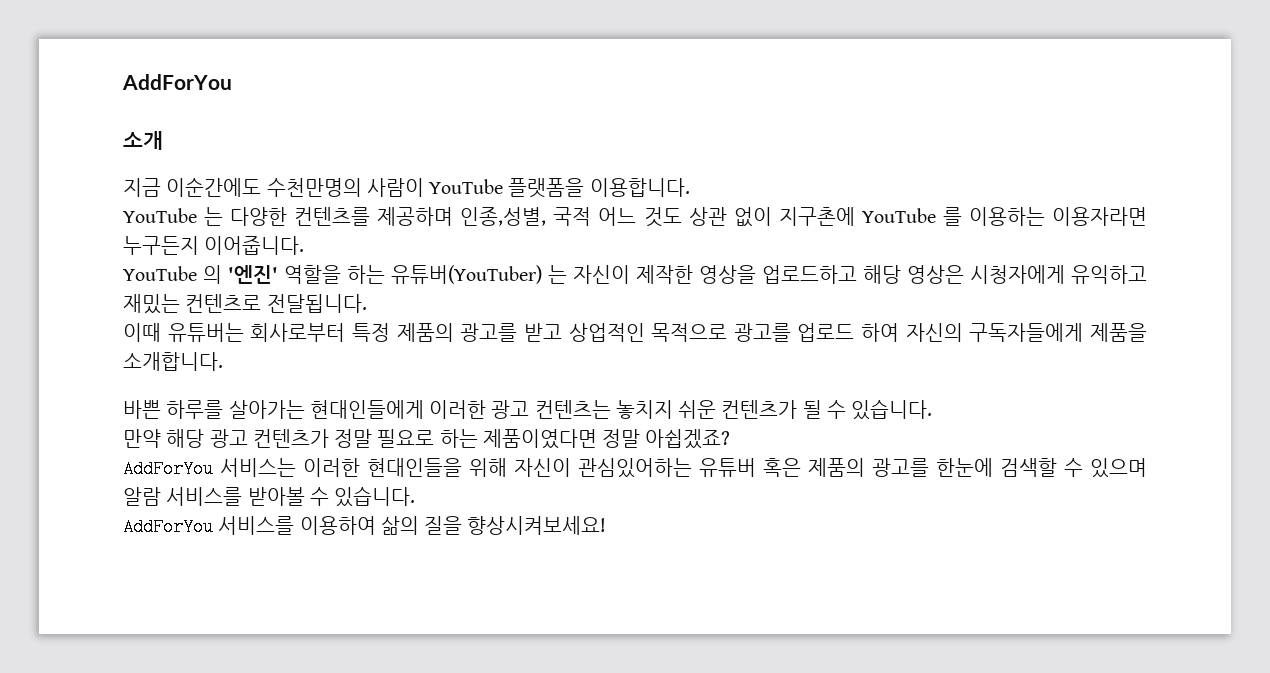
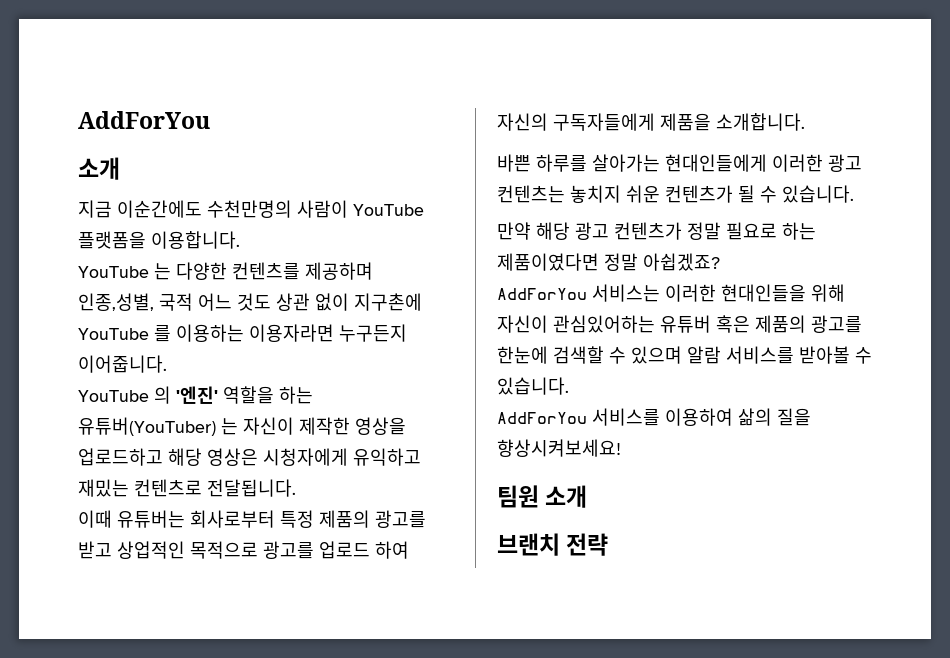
+ 팀원 소개
+ 브랜치 전략

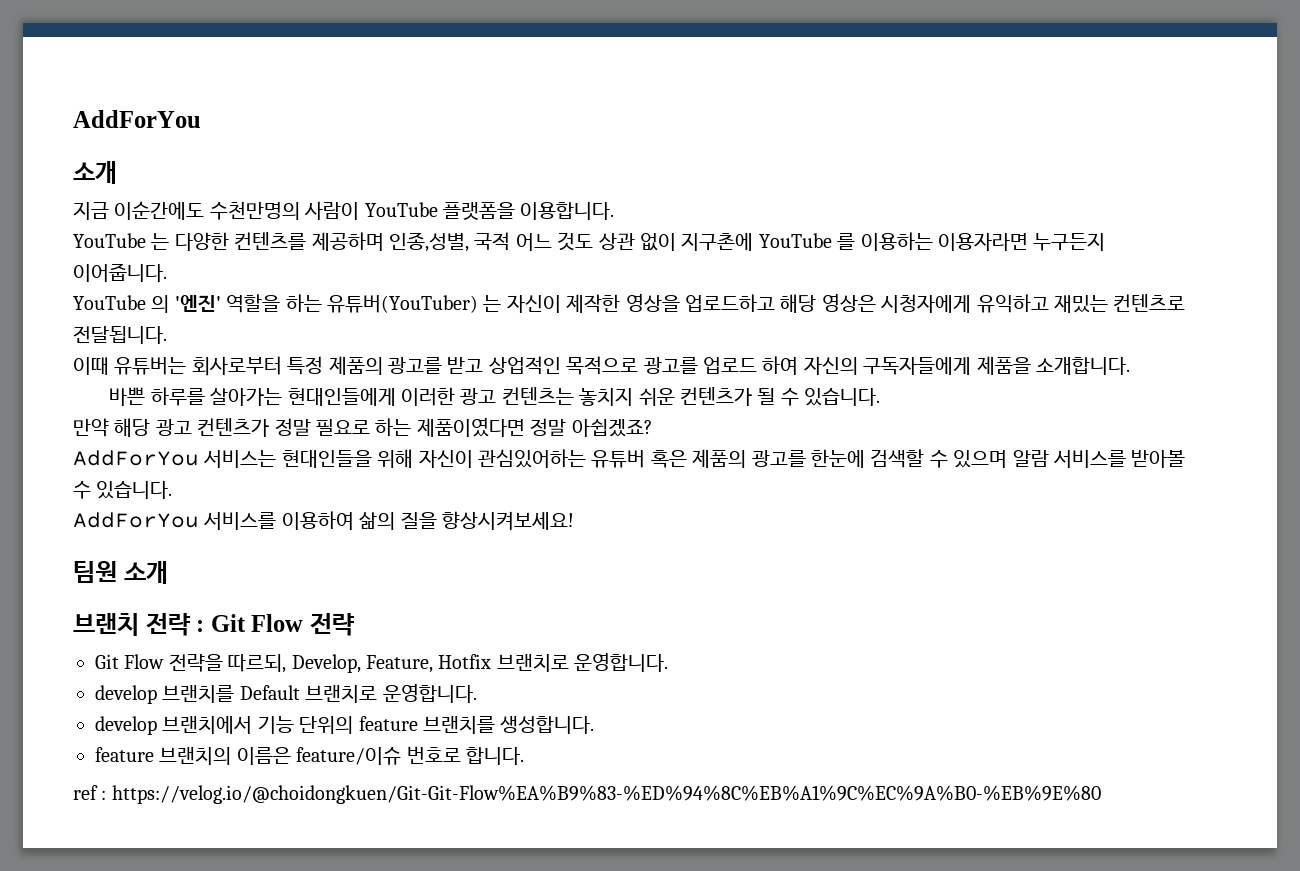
- AddForYou 서비스는 이러한 현대인들을 위해 자신이 관심있어하는 유튜버 혹은 제품의 광고를 한눈에 검색할 수 있으며 알람 서비스를 받아볼 수 있습니다.
+ AddForYou 서비스는 현대인들을 위해 자신이 관심있어하는 유튜버 혹은 제품의 광고를 한눈에 검색할 수 있으며 알람 서비스를 받아볼 수 있습니다.
- 브랜치 전략
+ 브랜치 전략 : Git Flow 전략
+ Git Flow 전략을 따르되, Develop, Feature, Hotfix 브랜치로 운영합니다.
+ develop 브랜치를 Default 브랜치로 운영합니다.
+ develop 브랜치에서 기능 단위의 feature 브랜치를 생성합니다.
+ feature 브랜치의 이름은 feature/이슈 번호로 합니다.
+ ref : https://velog.io/@choidongkuen/Git-Git-Flow%EA%B9%83-%ED%94%8C%EB%A1%9C%EC%9A%B0-%EB%9E%80

